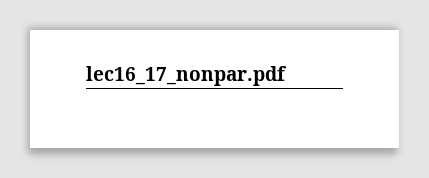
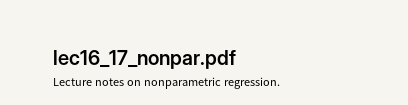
+ Lecture notes on nonparametric regression.

